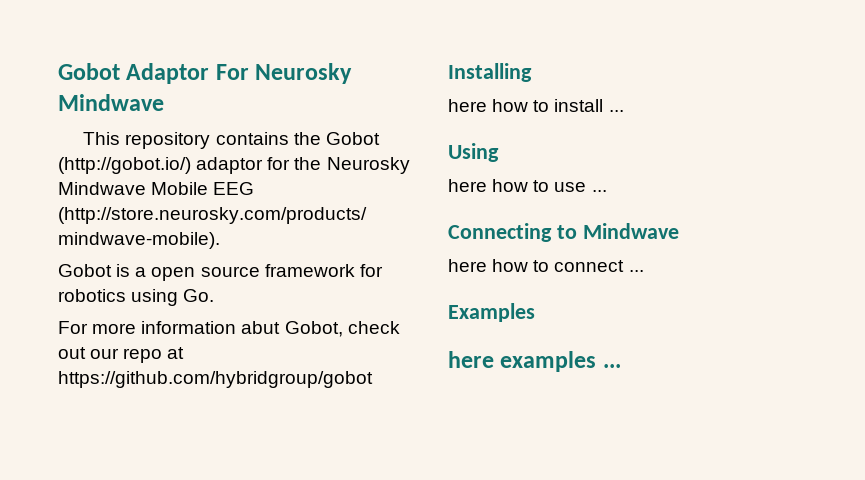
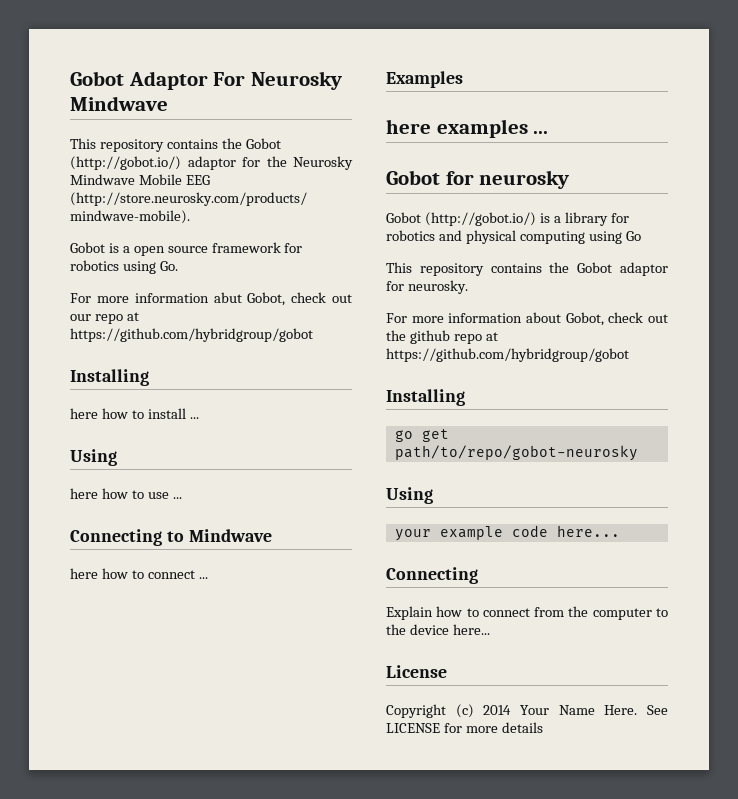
+ Gobot for neurosky
+ Gobot (http://gobot.io/) is a library for robotics and physical computing using Go
+ This repository contains the Gobot adaptor for neurosky.
+ For more information about Gobot, check out the github repo at https://github.com/hybridgroup/gobot
+ Installing
+ go get path/to/repo/gobot-neurosky
+ Using
+ your example code here...
+ Connecting
+ Explain how to connect from the computer to the device here...
+ License
+ Copyright (c) 2014 Your Name Here. See LICENSE for more details

